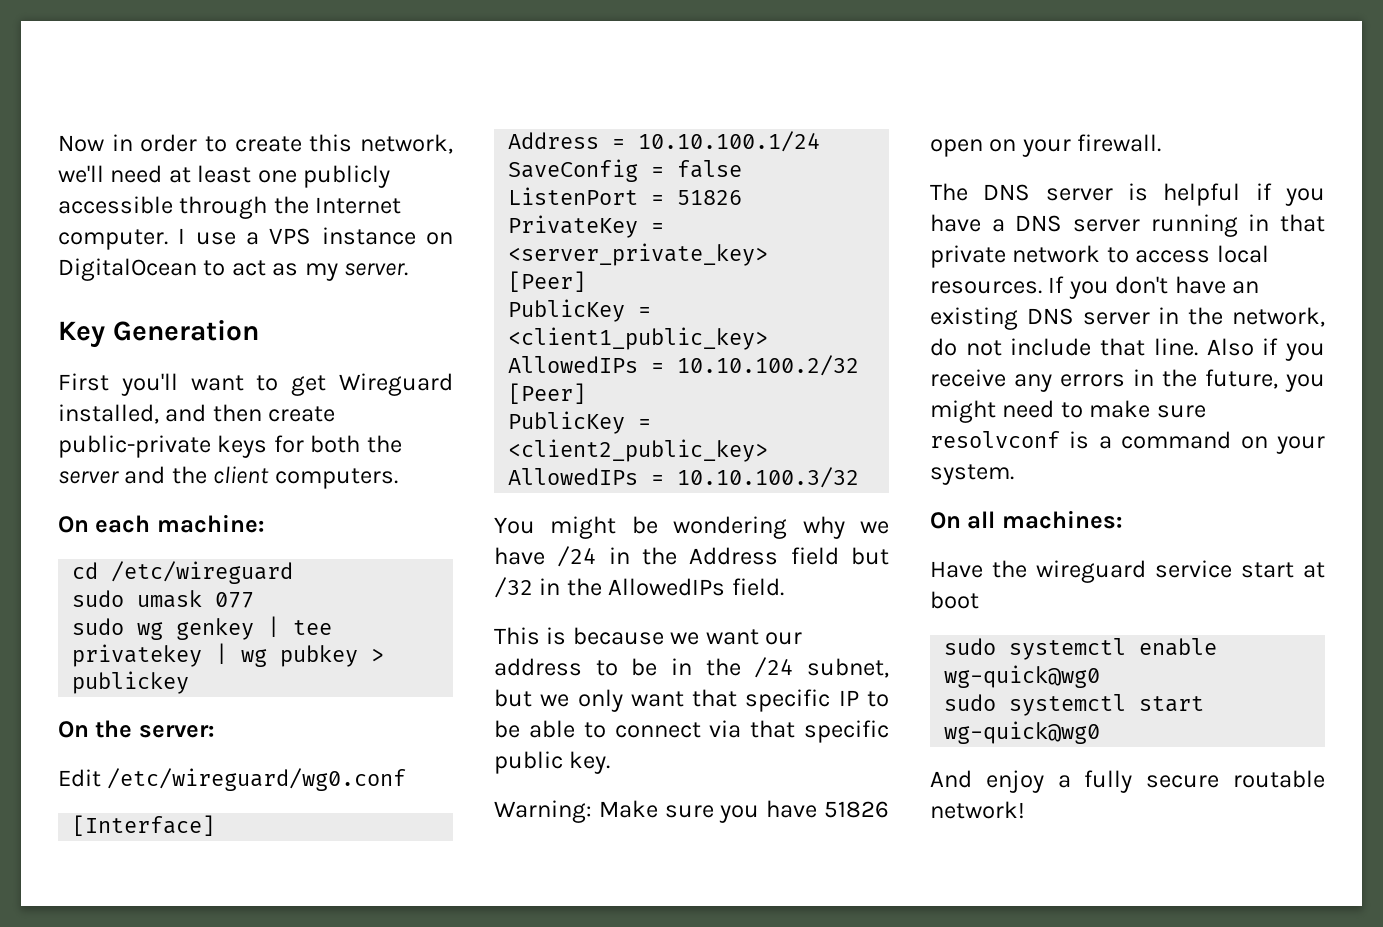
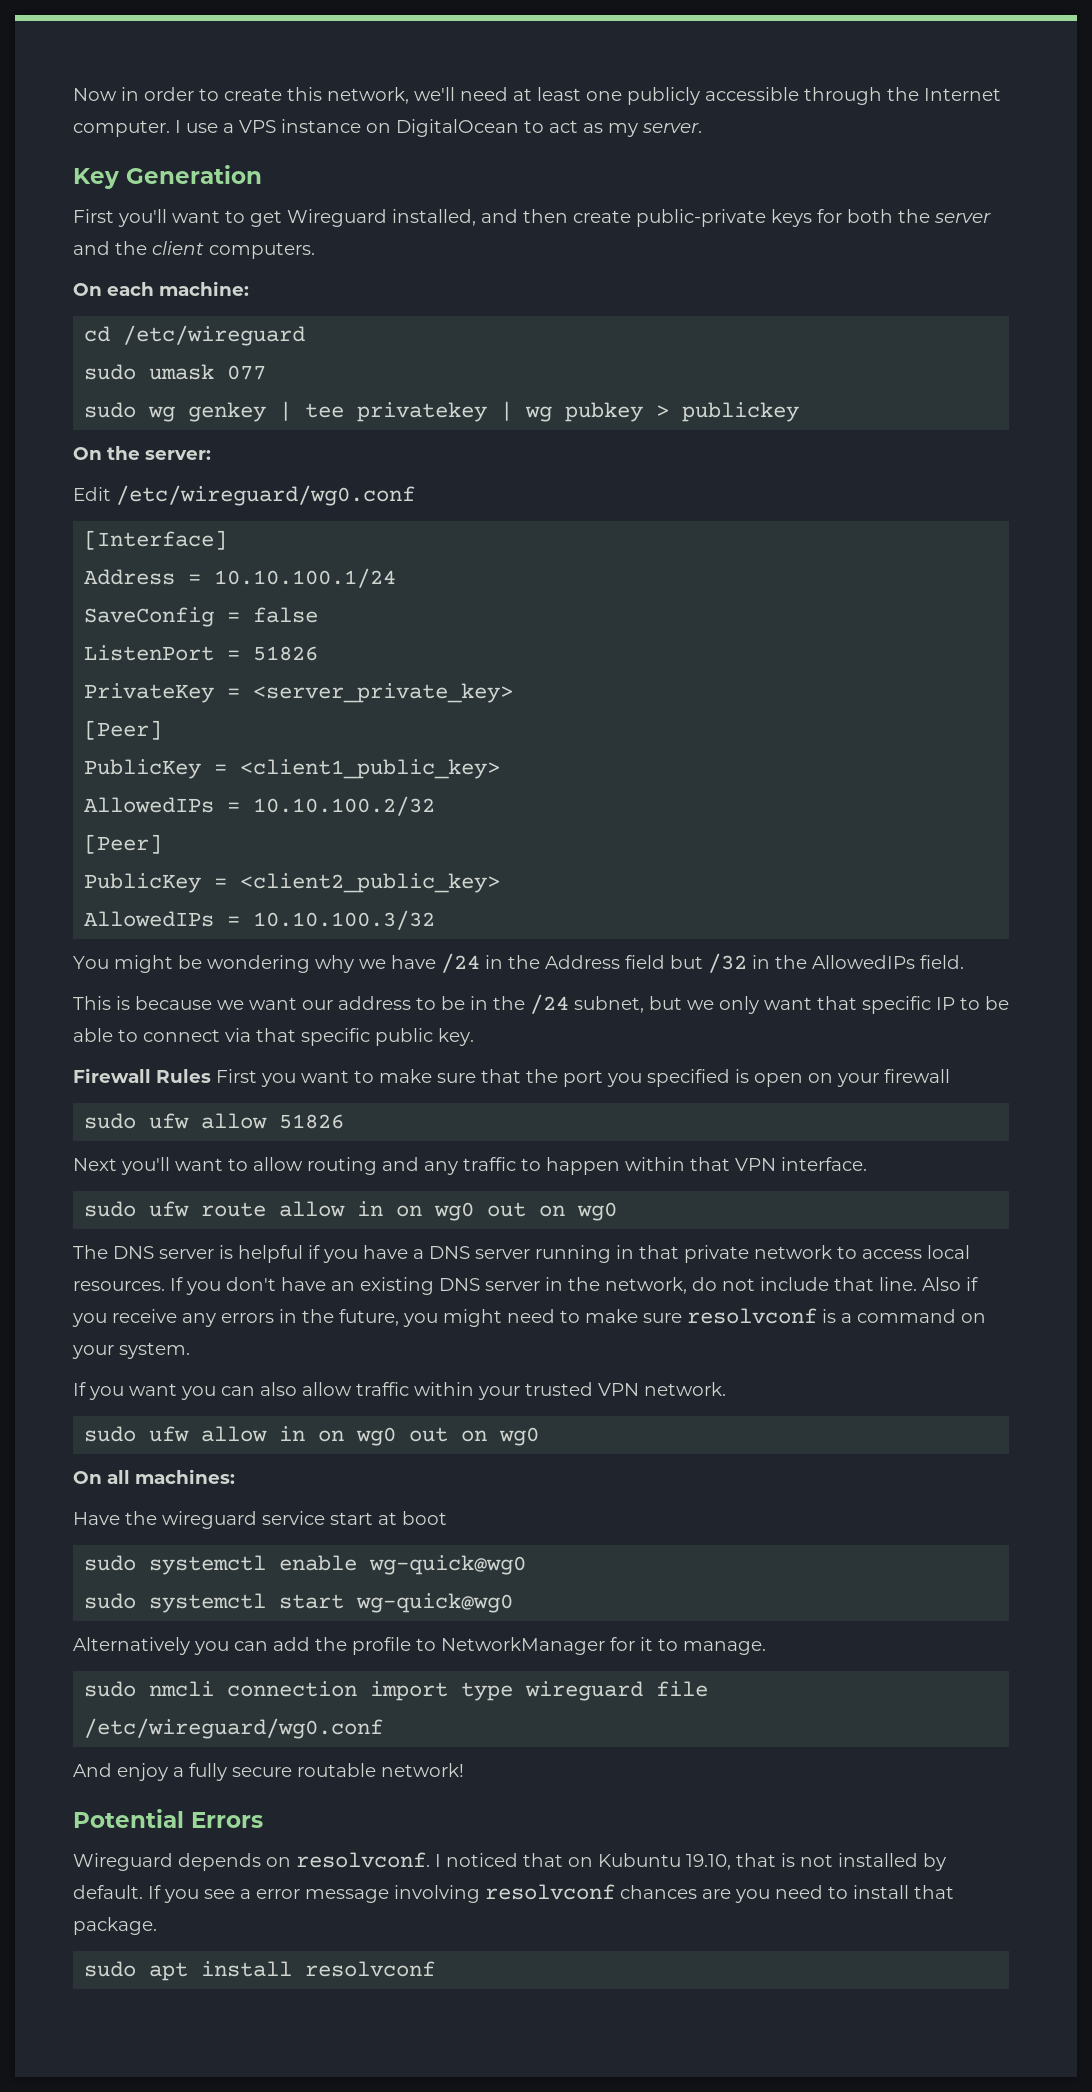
- Warning: Make sure you have 51826 open on your firewall.
+ Firewall Rules First you want to make sure that the port you specified is open on your firewall
+ sudo ufw allow 51826
+ Next you'll want to allow routing and any traffic to happen within that VPN interface.
+ sudo ufw route allow in on wg0 out on wg0
+ If you want you can also allow traffic within your trusted VPN network.
+ sudo ufw allow in on wg0 out on wg0
+ Alternatively you can add the profile to NetworkManager for it to manage.
+ sudo nmcli connection import type wireguard file /etc/wireguard/wg0.conf
+ Potential Errors
+ Wireguard depends on resolvconf. I noticed that on Kubuntu 19.10, that is not installed by default. If you see a error message involving resolvconf chances are you need to install that package.
+ sudo apt install resolvconf

